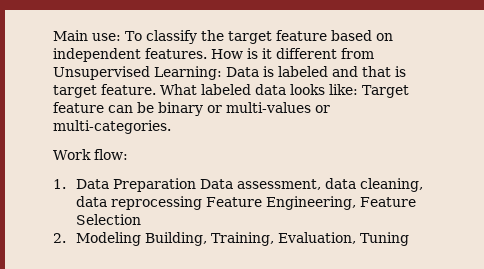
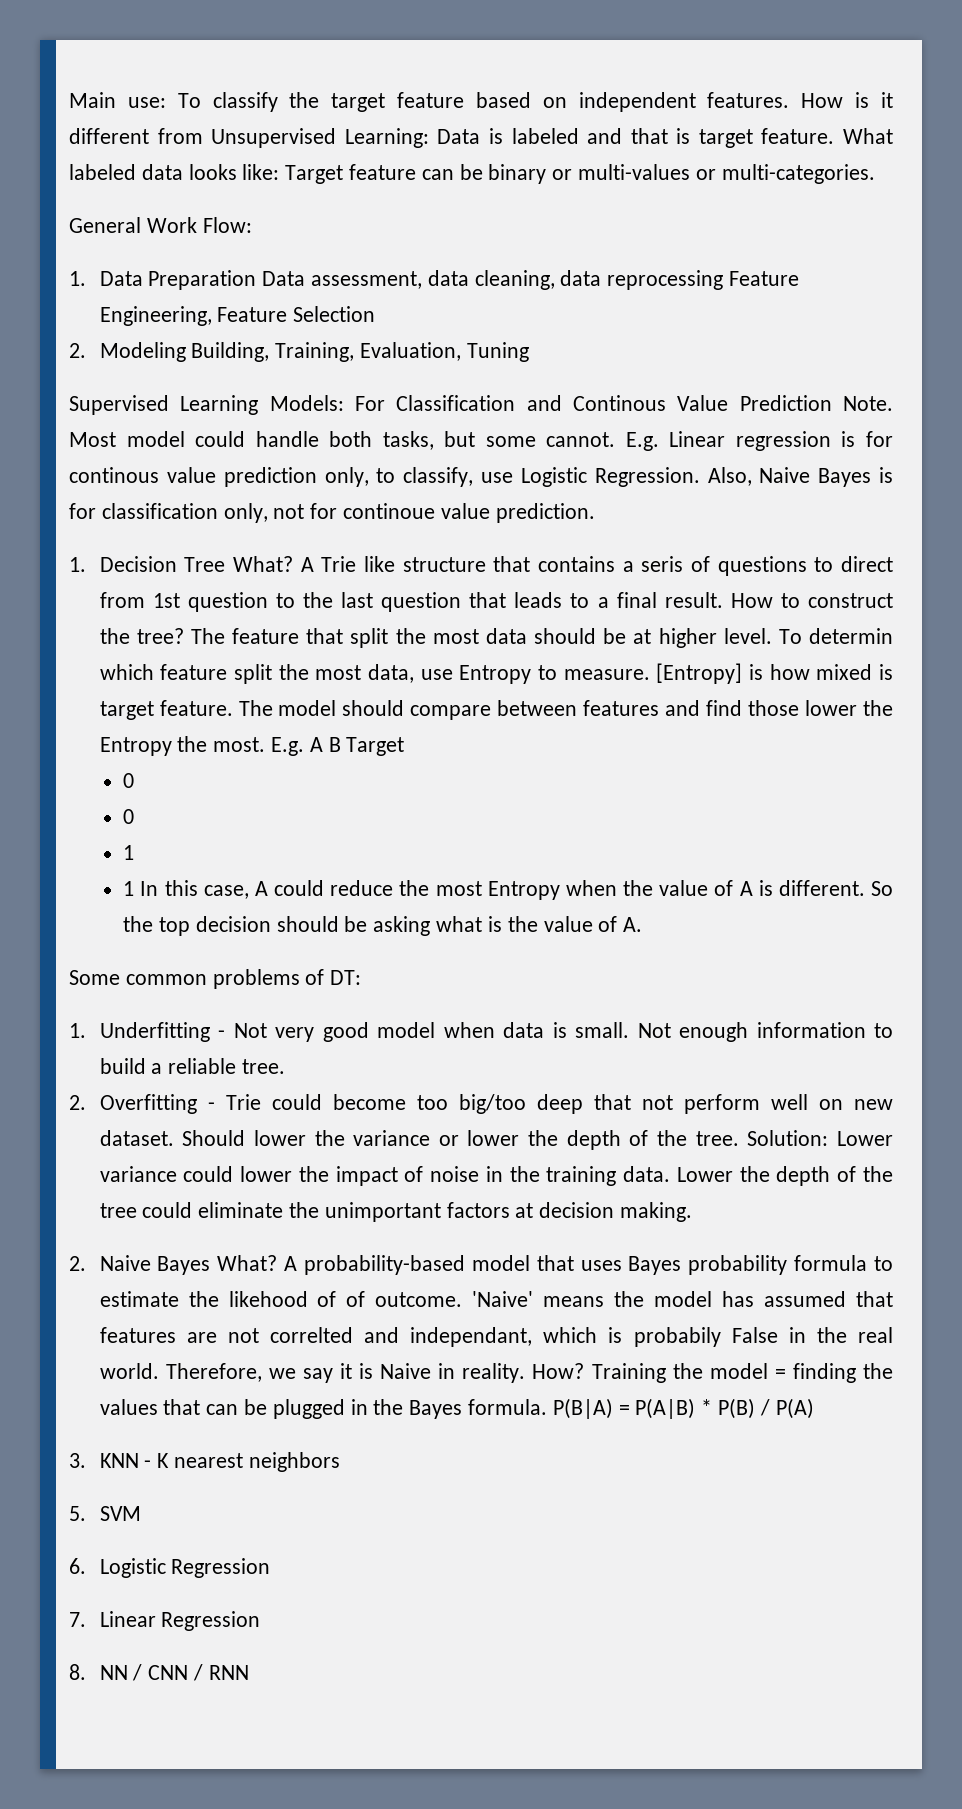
- Work flow:
+ General Work Flow:
+ Supervised Learning Models: For Classification and Continous Value Prediction Note. Most model could handle both tasks, but some cannot. E.g. Linear regression is for continous value prediction only, to classify, use Logistic Regression. Also, Naive Bayes is for classification only, not for continoue value prediction.
+ 1. Decision Tree What? A Trie like structure that contains a seris of questions to direct from 1st question to the last question that leads to a final result. How to construct the tree? The feature that split the most data should be at higher level. To determin which feature split the most data, use Entropy to measure. [Entropy] is how mixed is target feature. The model should compare between features and find those lower the Entropy the most. E.g. A B Target
+ 0
+ 0
+ 1
+ 1 In this case, A could reduce the most Entropy when the value of A is different. So the top decision should be asking what is the value of A.
+ Some common problems of DT:
+ 1. Underfitting - Not very good model when data is small. Not enough information to build a reliable tree.
+ 2. Overfitting - Trie could become too big/too deep that not perform well on new dataset. Should lower the variance or lower the depth of the tree. Solution: Lower variance could lower the impact of noise in the training data. Lower the depth of the tree could eliminate the unimportant factors at decision making.
+ 2. Naive Bayes What? A probability-based model that uses Bayes probability formula to estimate the likehood of of outcome. 'Naive' means the model has assumed that features are not correlted and independant, which is probabily False in the real world. Therefore, we say it is Naive in reality. How? Training the model = finding the values that can be plugged in the Bayes formula. P(B|A) = P(A|B) * P(B) / P(A)
+ 3. KNN - K nearest neighbors
+ 5. SVM
+ 6. Logistic Regression
+ 7. Linear Regression
+ 8. NN / CNN / RNN

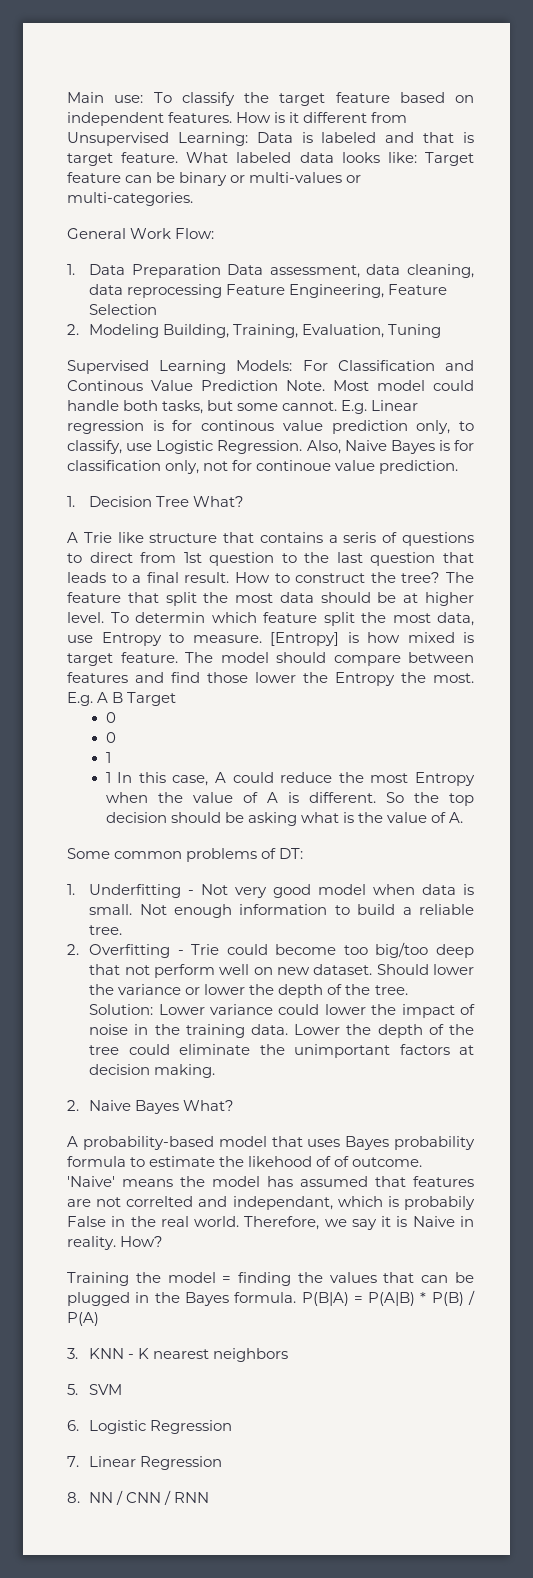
- 1. Decision Tree What? A Trie like structure that contains a seris of questions to direct from 1st question to the last question that leads to a final result.
+ 1. Decision Tree What?
+ A Trie like structure that contains a seris of questions to direct from 1st question to the last question that leads to a final result.
- 2. Naive Bayes What? A probability-based model that uses Bayes probability formula to estimate the likehood of of outcome.
+ 2. Naive Bayes What?
+ A probability-based model that uses Bayes probability formula to estimate the likehood of of outcome.
- How? Training the model = finding the values that can be plugged in the Bayes formula.
+ How?
+ Training the model = finding the values that can be plugged in the Bayes formula.

